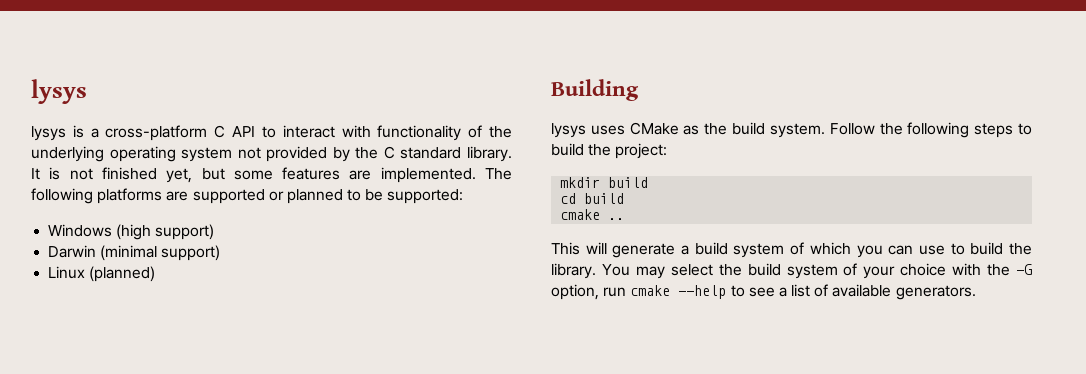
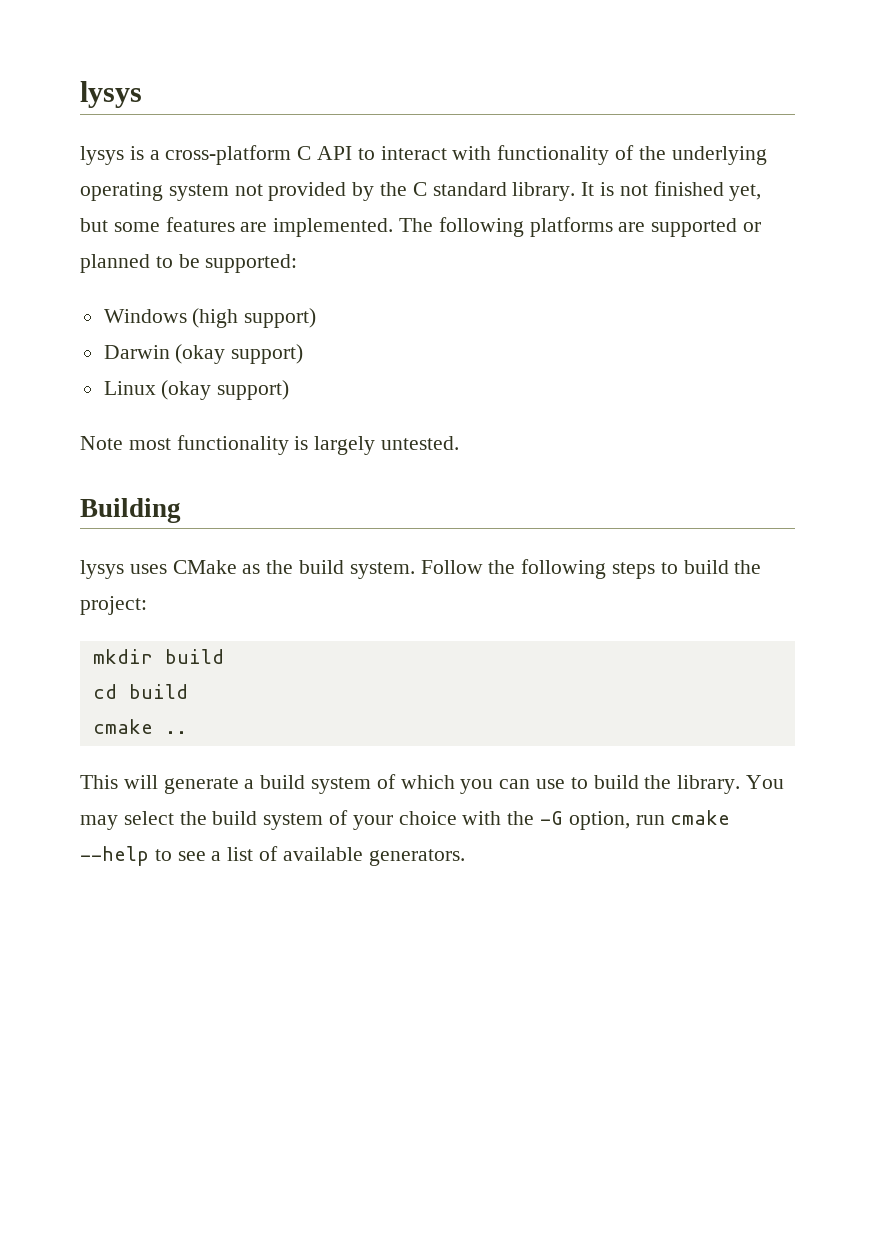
- Darwin (minimal support)
+ Darwin (okay support)
- Linux (planned)
+ Linux (okay support)
+ Note most functionality is largely untested.

